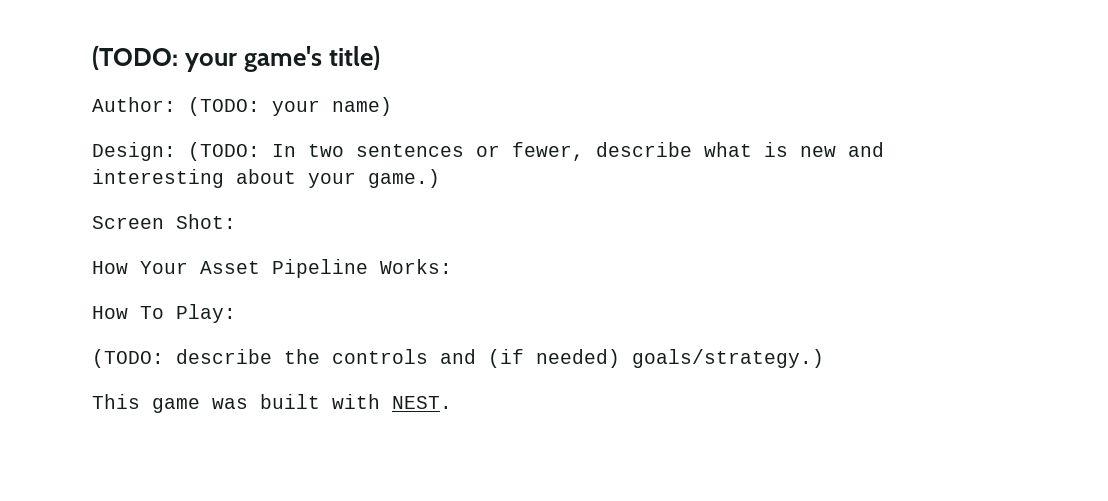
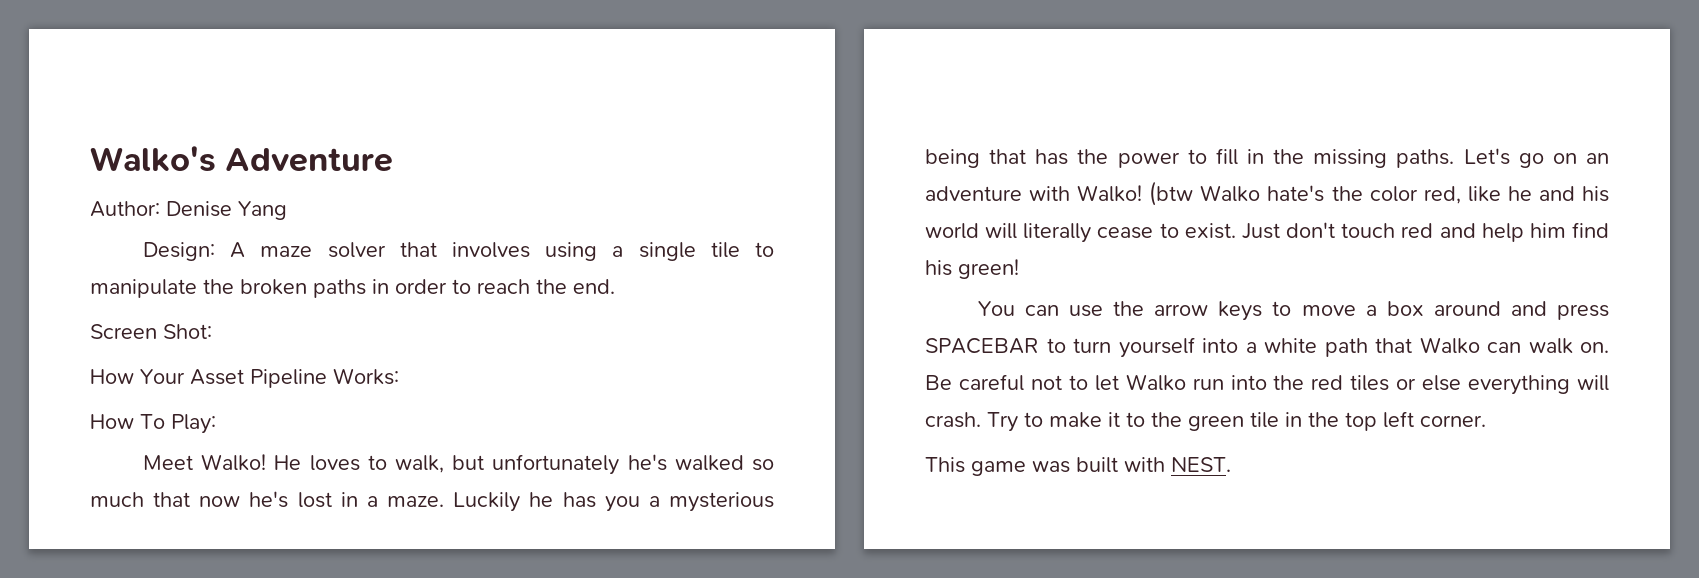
- (TODO: your game's title)
- Author: (TODO: your name)
- Design: (TODO: In two sentences or fewer, describe what is new and interesting about your game.)
+ Walko's Adventure
+ Author: Denise Yang
+ Design: A maze solver that involves using a single tile to manipulate the broken paths in order to reach the end.
- (TODO: describe the controls and (if needed) goals/strategy.)
+ Meet Walko! He loves to walk, but unfortunately he's walked so much that now he's lost in a maze. Luckily he has you a mysterious being that has the power to fill in the missing paths. Let's go on an adventure with Walko! (btw Walko hate's the color red, like he and his world will literally cease to exist. Just don't touch red and help him find his green!
+ You can use the arrow keys to move a box around and press SPACEBAR to turn yourself into a white path that Walko can walk on. Be careful not to let Walko run into the red tiles or else everything will crash. Try to make it to the green tile in the top left corner.

